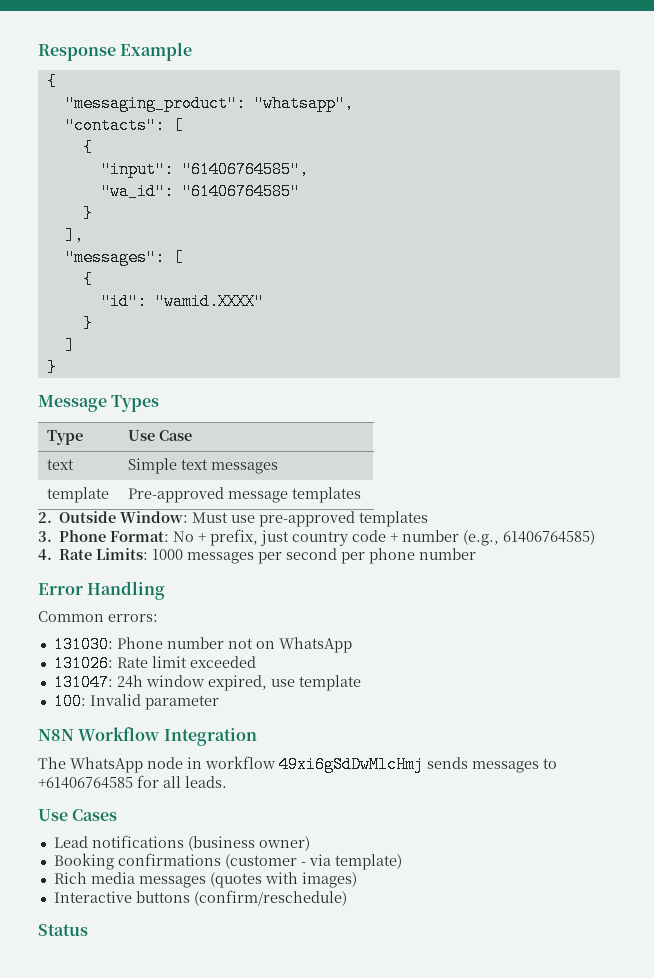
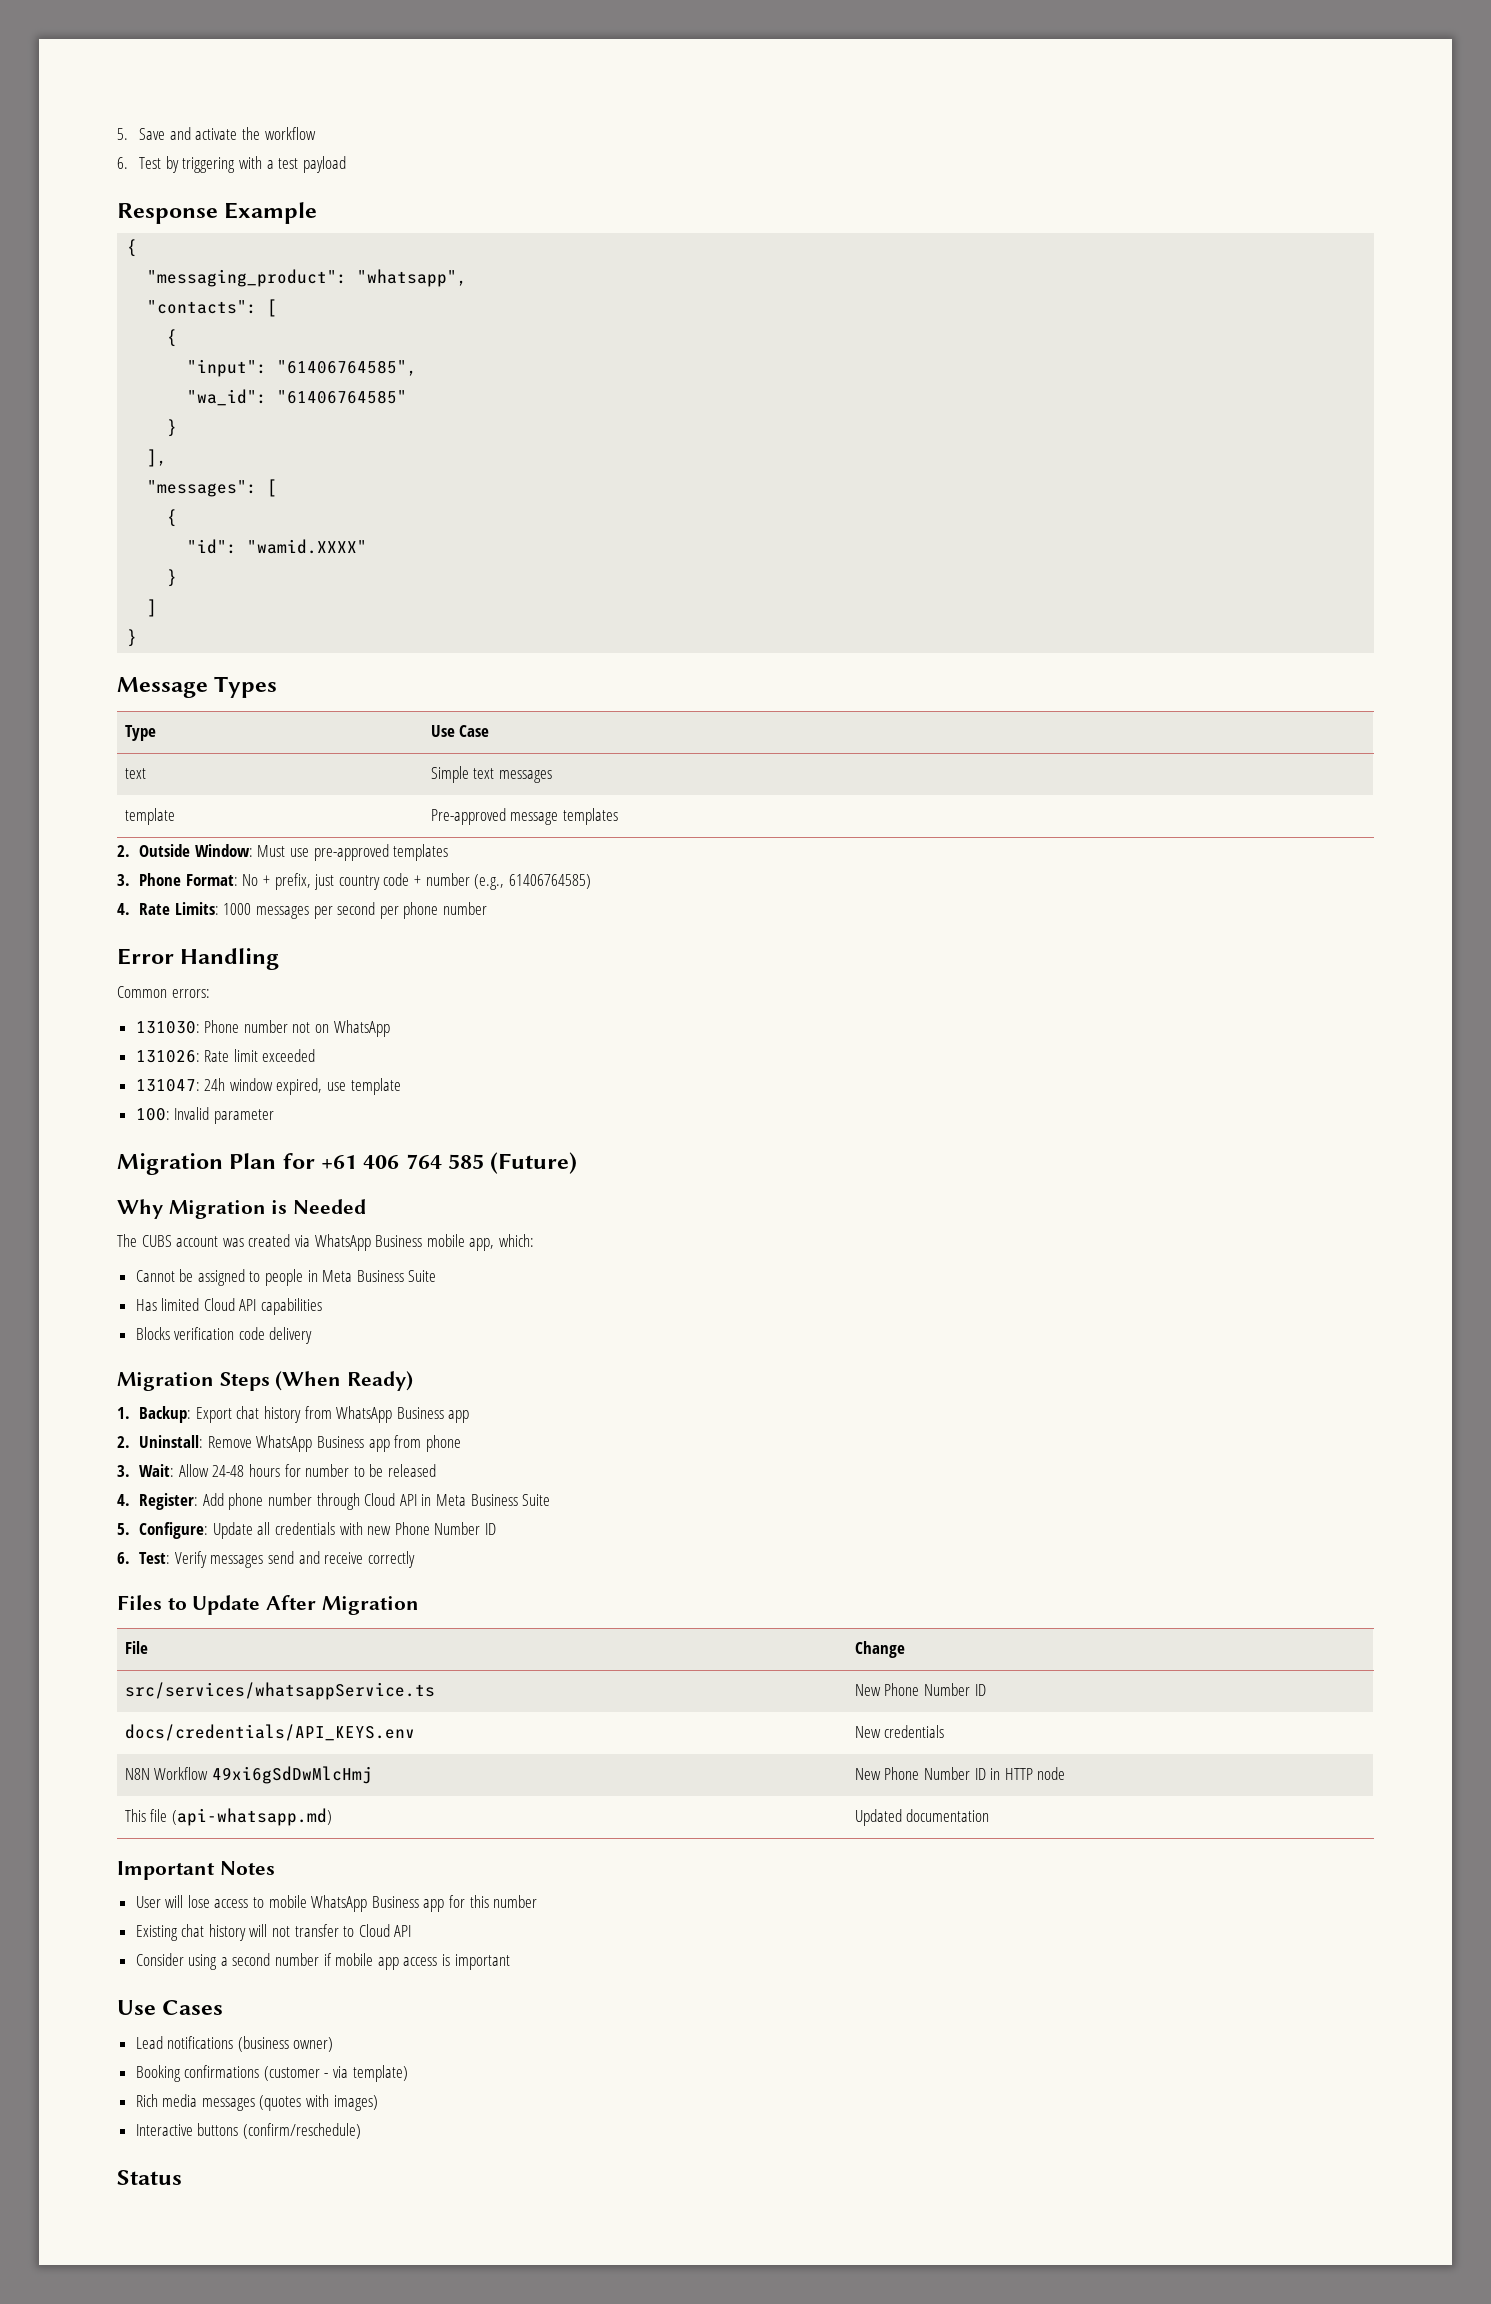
+ 5. Save and activate the workflow
+ 6. Test by triggering with a test payload
- N8N Workflow Integration
- The WhatsApp node in workflow 49xi6gSdDwMlcHmj sends messages to +61406764585 for all leads.
+ Migration Plan for +61 406 764 585 (Future)
+ Why Migration is Needed
+ The CUBS account was created via WhatsApp Business mobile app, which:
+ Cannot be assigned to people in Meta Business Suite
+ Has limited Cloud API capabilities
+ Blocks verification code delivery
+ Migration Steps (When Ready)
+ 1. Backup: Export chat history from WhatsApp Business app
+ 2. Uninstall: Remove WhatsApp Business app from phone
+ 3. Wait: Allow 24-48 hours for number to be released
+ 4. Register: Add phone number through Cloud API in Meta Business Suite
+ 5. Configure: Update all credentials with new Phone Number ID
+ 6. Test: Verify messages send and receive correctly
+ Files to Update After Migration
+ File | Change
+ src/services/whatsappService.ts | New Phone Number ID
+ docs/credentials/API_KEYS.env | New credentials
+ N8N Workflow 49xi6gSdDwMlcHmj | New Phone Number ID in HTTP node
+ This file (api-whatsapp.md) | Updated documentation
+ Important Notes
+ User will lose access to mobile WhatsApp Business app for this number
+ Existing chat history will not transfer to Cloud API
+ Consider using a second number if mobile app access is important

